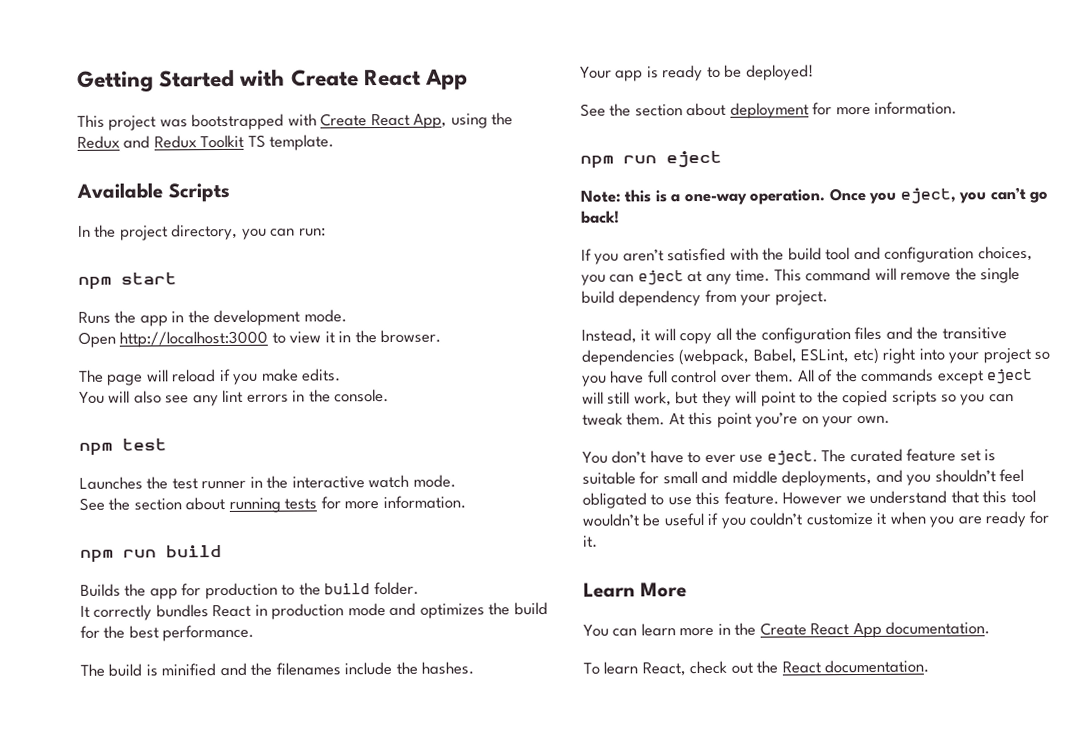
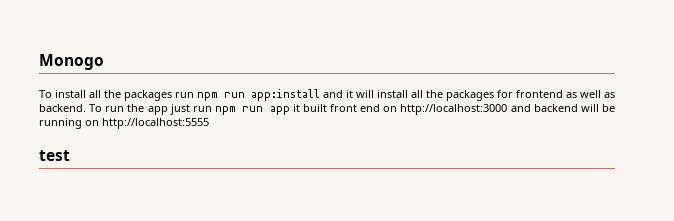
- Getting Started with Create React App
- This project was bootstrapped with Create React App, using the Redux and Redux Toolkit TS template.
- Available Scripts
- In the project directory, you can run:
- npm start
- Runs the app in the development mode.
- Open http://localhost:3000 to view it in the browser.
- The page will reload if you make edits.
- You will also see any lint errors in the console.
- npm test
- Launches the test runner in the interactive watch mode.
- See the section about running tests for more information.
- npm run build
- Builds the app for production to the build folder.
- It correctly bundles React in production mode and optimizes the build for the best performance.
- The build is minified and the filenames include the hashes.
- Your app is ready to be deployed!
- See the section about deployment for more information.
- npm run eject
- Note: this is a one-way operation. Once you eject, you can’t go back!
- If you aren’t satisfied with the build tool and configuration choices, you can eject at any time. This command will remove the single build dependency from your project.
- Instead, it will copy all the configuration files and the transitive dependencies (webpack, Babel, ESLint, etc) right into your project so you have full control over them. All of the commands except eject will still work, but they will point to the copied scripts so you can tweak them. At this point you’re on your own.
- You don’t have to ever use eject. The curated feature set is suitable for small and middle deployments, and you shouldn’t feel obligated to use this feature. However we understand that this tool wouldn’t be useful if you couldn’t customize it when you are ready for it.
- Learn More
- You can learn more in the Create React App documentation.
- To learn React, check out the React documentation.
+ Monogo
+ To install all the packages run npm run app:install and it will install all the packages for frontend as well as backend. To run the app just run npm run app it built front end on http://localhost:3000 and backend will be running on http://localhost:5555
+ test

